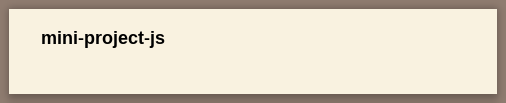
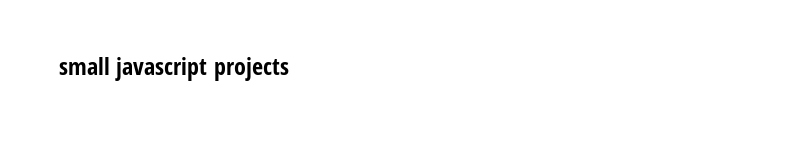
- mini-project-js
+ small javascript projects

